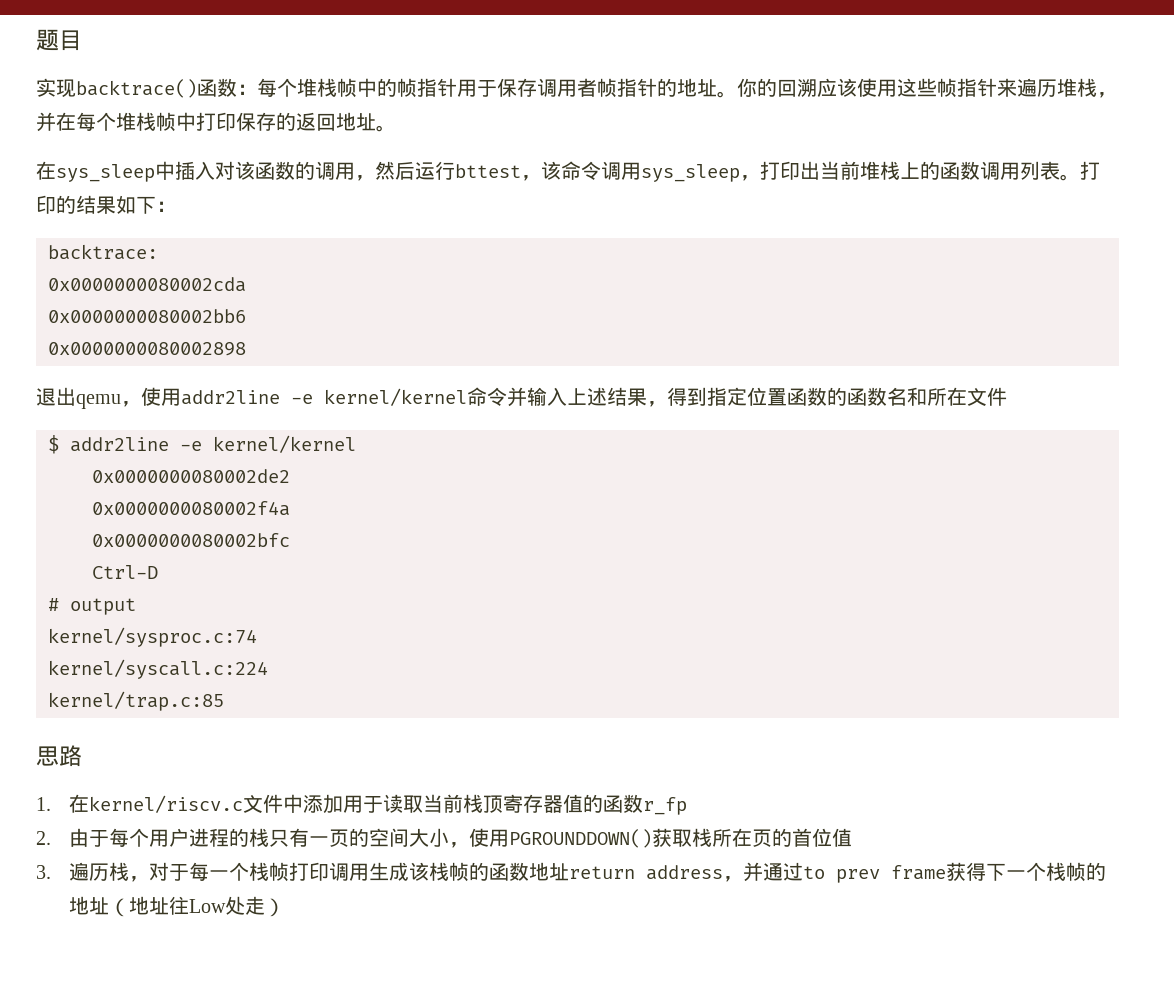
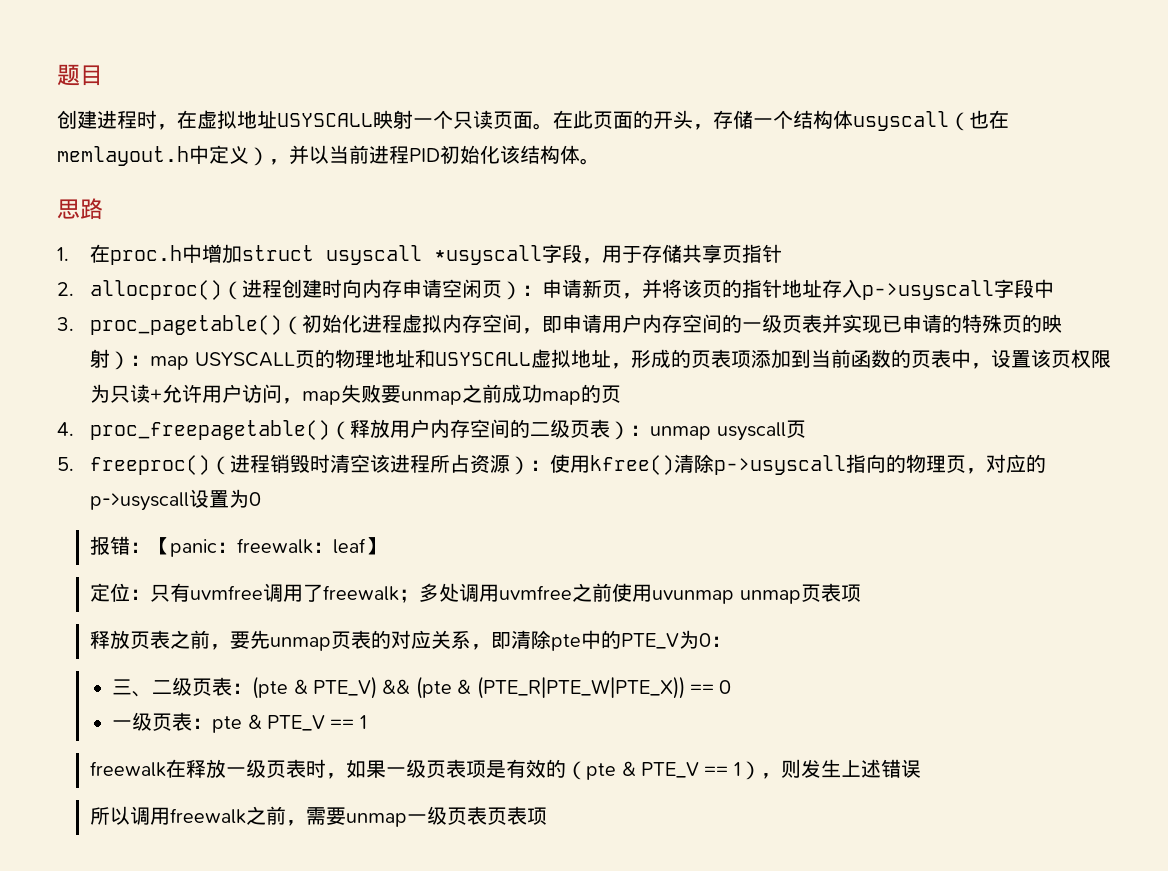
- 实现backtrace()函数：每个堆栈帧中的帧指针用于保存调用者帧指针的地址。你的回溯应该使用这些帧指针来遍历堆栈，并在每个堆栈帧中打印保存的返回地址。
- 在sys_sleep中插入对该函数的调用，然后运行bttest，该命令调用sys_sleep，打印出当前堆栈上的函数调用列表。打印的结果如下：
- backtrace:
- 0x0000000080002cda
- 0x0000000080002bb6
- 0x0000000080002898
- 退出qemu，使用addr2line -e kernel/kernel命令并输入上述结果，得到指定位置函数的函数名和所在文件
- $ addr2line -e kernel/kernel
- 0x0000000080002de2
- 0x0000000080002f4a
- 0x0000000080002bfc
- Ctrl-D
- # output
- kernel/sysproc.c:74
- kernel/syscall.c:224
- kernel/trap.c:85
+ 创建进程时，在虚拟地址USYSCALL映射一个只读页面。在此页面的开头，存储一个结构体usyscall（也在memlayout.h中定义），并以当前进程PID初始化该结构体。
  思路
- 1.在kernel/riscv.c文件中添加用于读取当前栈顶寄存器值的函数r_fp
- 2.由于每个用户进程的栈只有一页的空间大小，使用PGROUNDDOWN()获取栈所在页的首位值
- 3.遍历栈，对于每一个栈帧打印调用生成该栈帧的函数地址return address，并通过to prev frame获得下一个栈帧的地址（地址往Low处走）
+ 1.在proc.h中增加struct usyscall *usyscall字段，用于存储共享页指针
+ 2. allocproc()（进程创建时向内存申请空闲页）：申请新页，并将该页的指针地址存入p->usyscall字段中
+ 3. proc_pagetable()（初始化进程虚拟内存空间，即申请用户内存空间的一级页表并实现已申请的特殊页的映射）：map USYSCALL页的物理地址和USYSCALL虚拟地址，形成的页表项添加到当前函数的页表中，设置该页权限为只读+允许用户访问，map失败要unmap之前成功map的页
+ 4. proc_freepagetable()（释放用户内存空间的二级页表）：unmap usyscall页
+ 5. freeproc()（进程销毁时清空该进程所占资源）：使用kfree()清除p->usyscall指向的物理页，对应的p->usyscall设置为0
+ 报错：【panic：freewalk：leaf】
+ 定位：只有uvmfree调用了freewalk；多处调用uvmfree之前使用uvunmap unmap页表项
+ 释放页表之前，要先unmap页表的对应关系，即清除pte中的PTE_V为0：
+ 三、二级页表：(pte & PTE_V) && (pte & (PTE_R|PTE_W|PTE_X)) == 0
+ 一级页表：pte & PTE_V == 1
+ freewalk在释放一级页表时，如果一级页表项是有效的（pte & PTE_V == 1），则发生上述错误
+ 所以调用freewalk之前，需要unmap一级页表页表项

